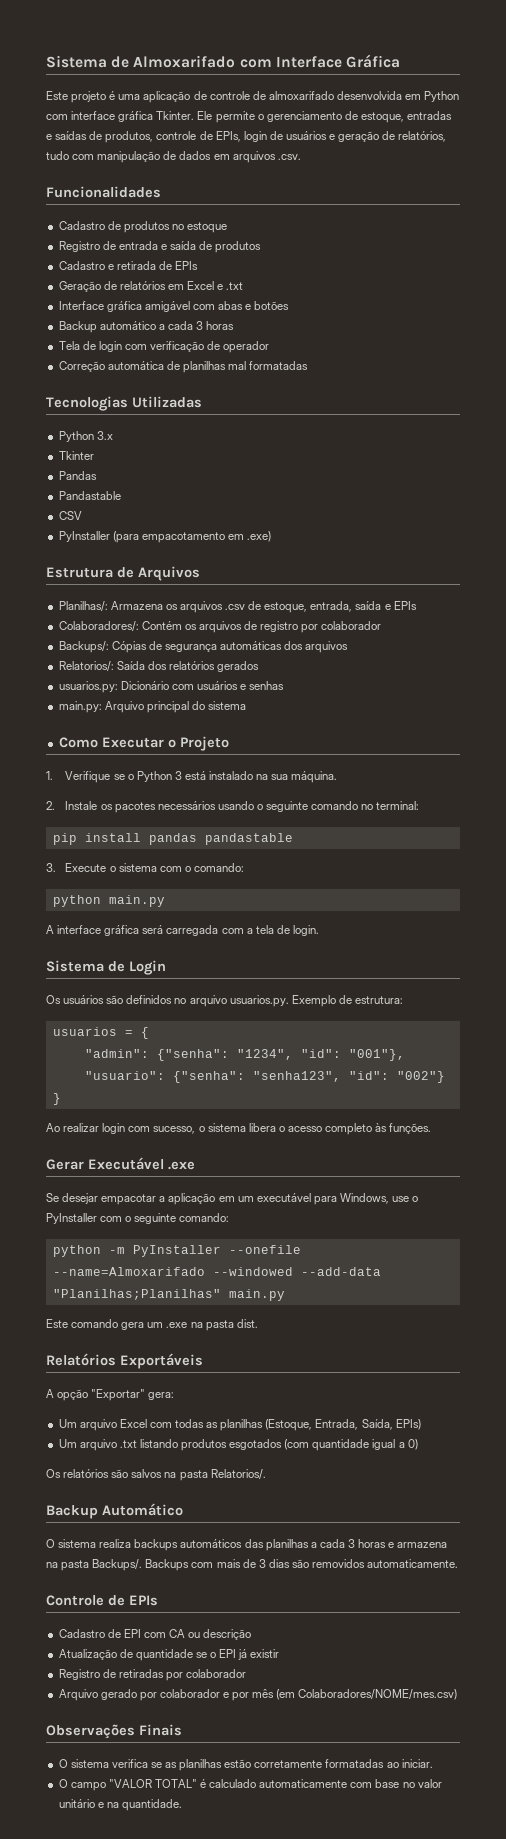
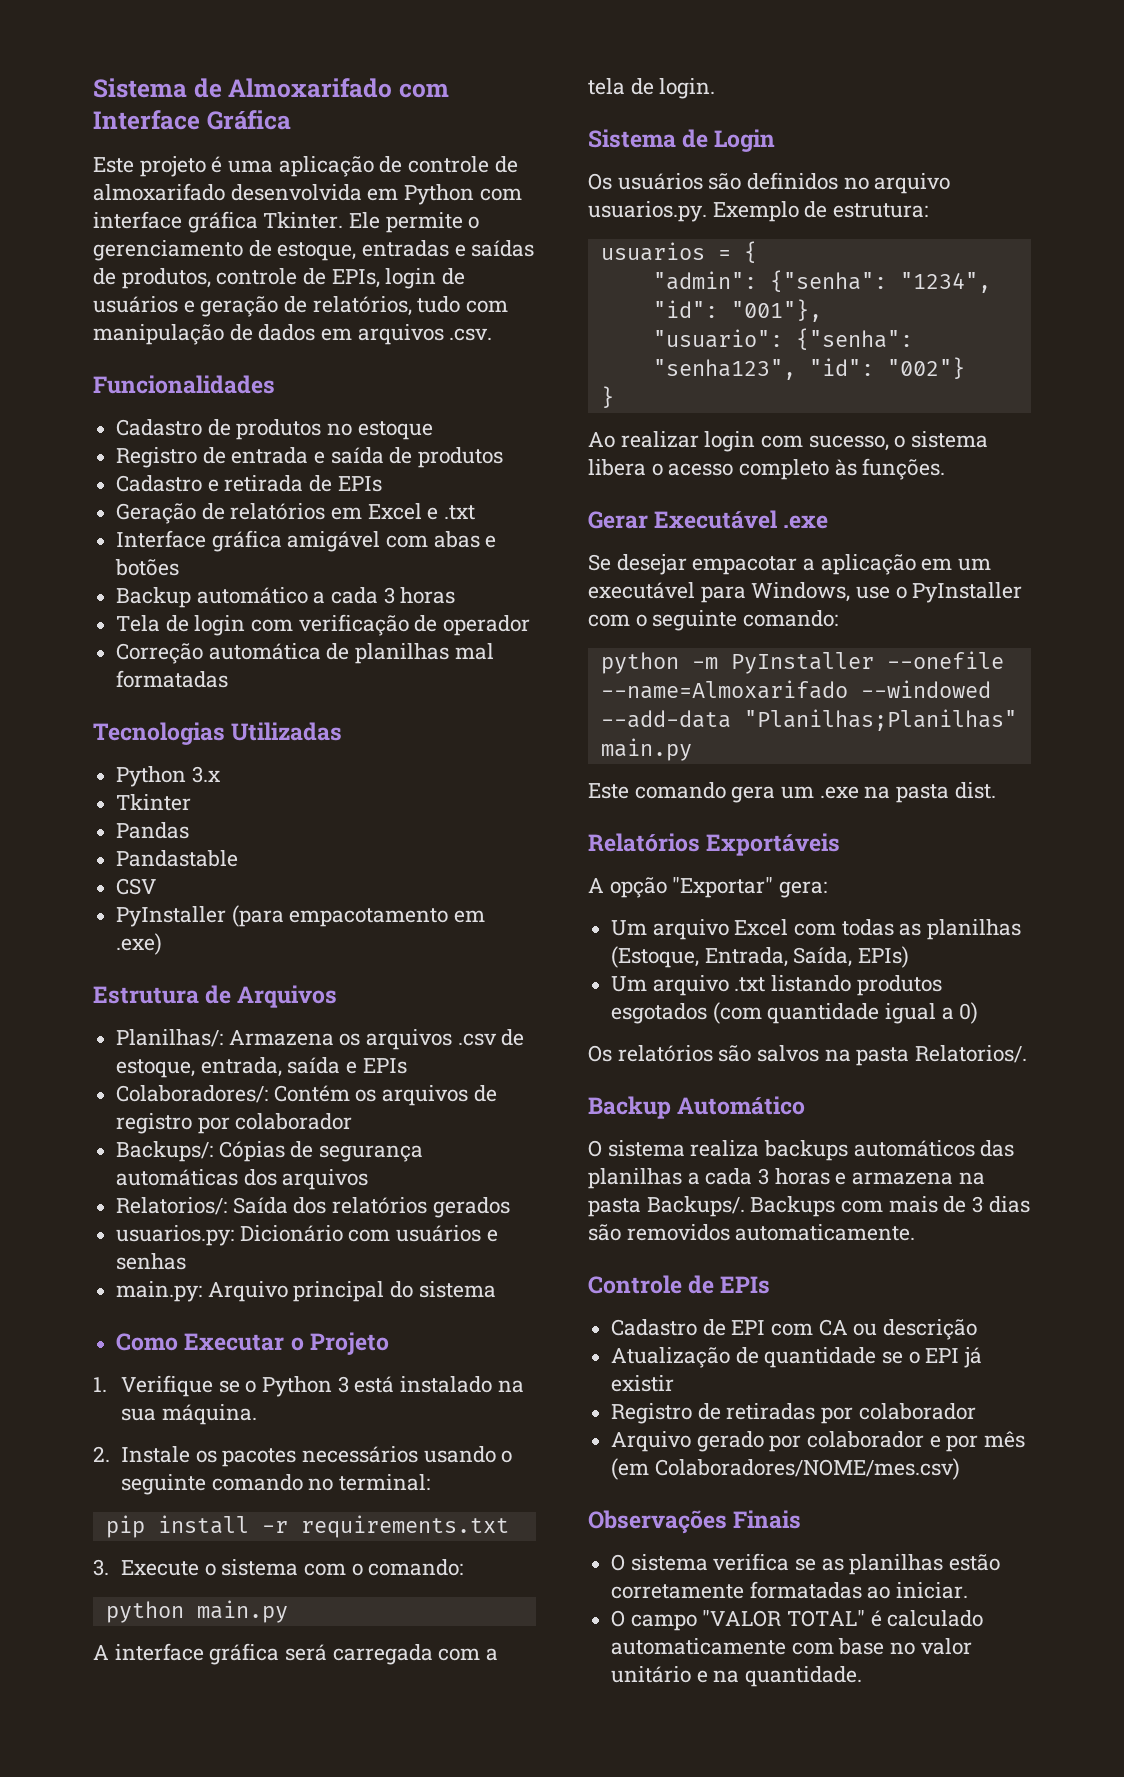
- pip install pandas pandastable
+ pip install -r requirements.txt

